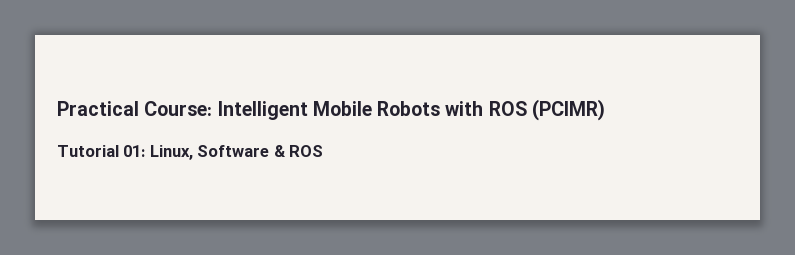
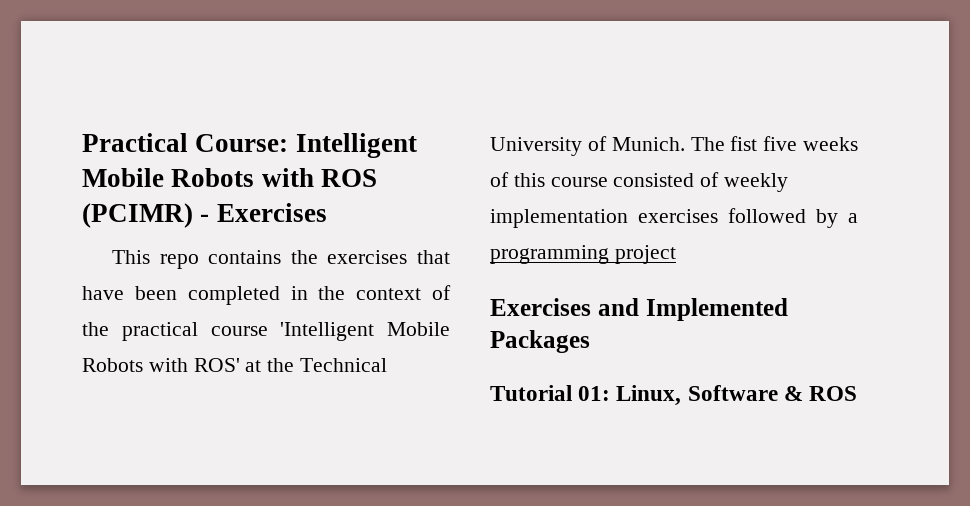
- Practical Course: Intelligent Mobile Robots with ROS (PCIMR)
+ Practical Course: Intelligent Mobile Robots with ROS (PCIMR) - Exercises
+ This repo contains the exercises that have been completed in the context of the practical course 'Intelligent Mobile Robots with ROS' at the Technical University of Munich. The fist five weeks of this course consisted of weekly implementation exercises followed by a programming project
+ Exercises and Implemented Packages

